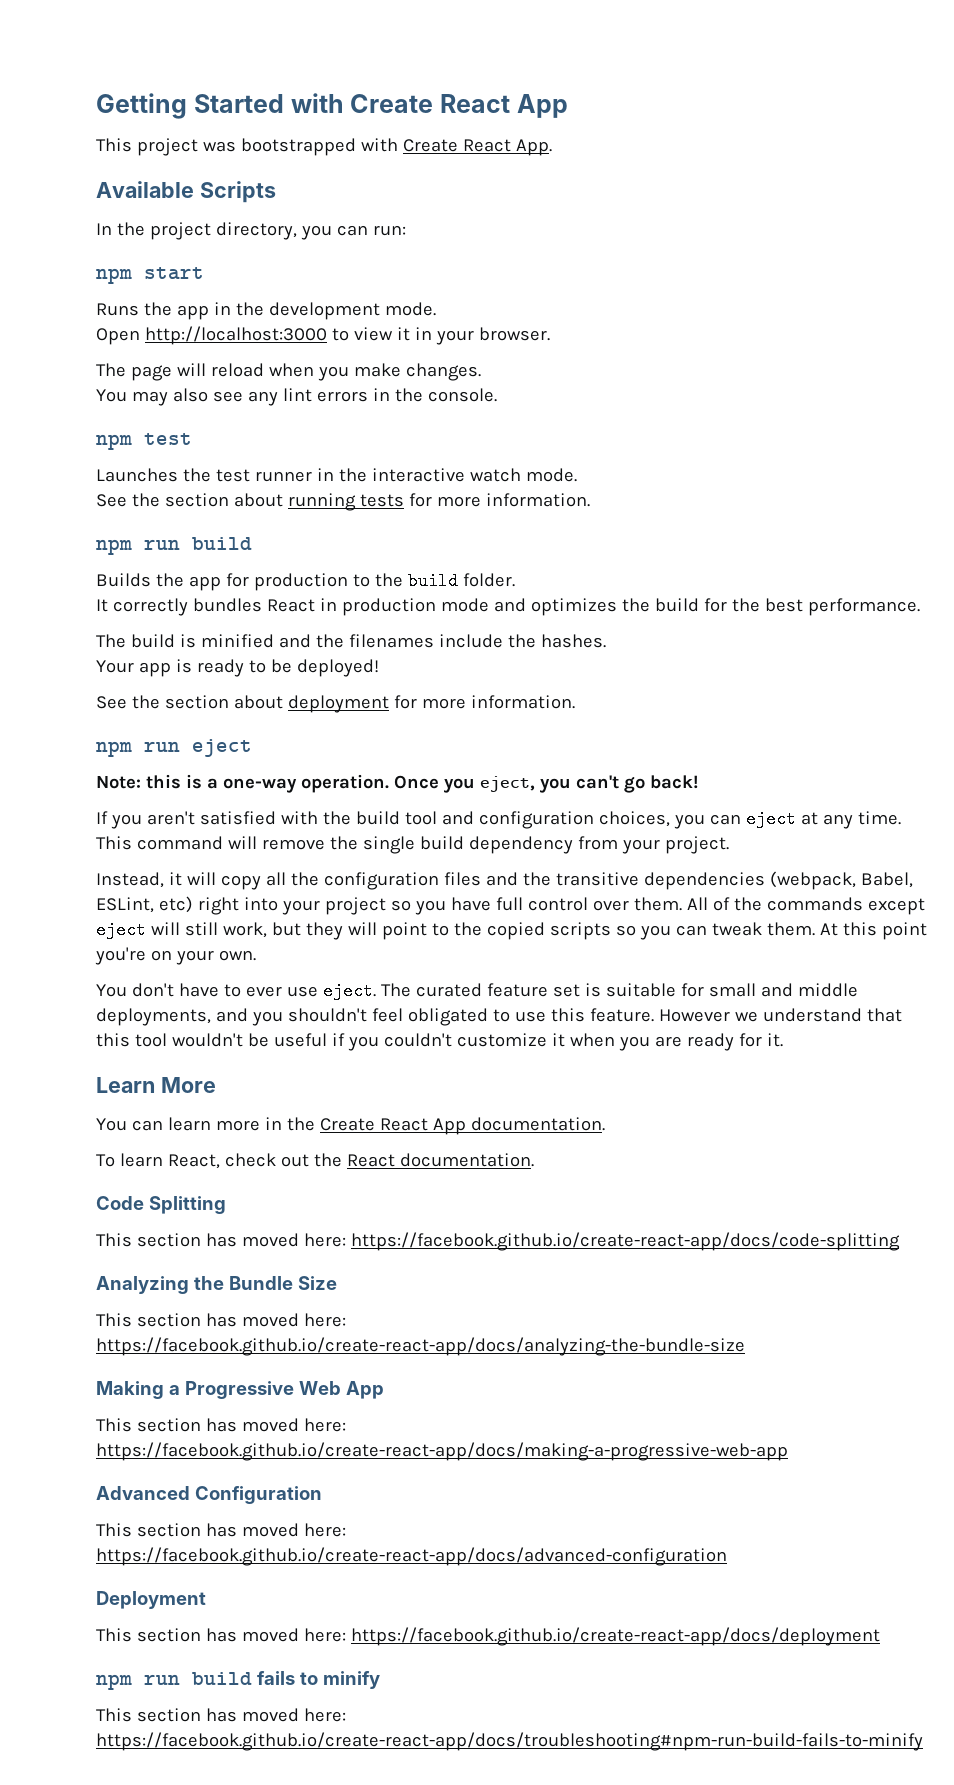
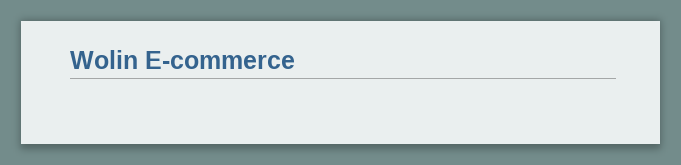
- Getting Started with Create React App
- This project was bootstrapped with Create React App.
- Available Scripts
- In the project directory, you can run:
- npm start
- Runs the app in the development mode.
- Open http://localhost:3000 to view it in your browser.
- The page will reload when you make changes.
- You may also see any lint errors in the console.
- npm test
- Launches the test runner in the interactive watch mode.
- See the section about running tests for more information.
- npm run build
- Builds the app for production to the build folder.
- It correctly bundles React in production mode and optimizes the build for the best performance.
- The build is minified and the filenames include the hashes.
- Your app is ready to be deployed!
- See the section about deployment for more information.
- npm run eject
- Note: this is a one-way operation. Once you eject, you can't go back!
- If you aren't satisfied with the build tool and configuration choices, you can eject at any time. This command will remove the single build dependency from your project.
- Instead, it will copy all the configuration files and the transitive dependencies (webpack, Babel, ESLint, etc) right into your project so you have full control over them. All of the commands except eject will still work, but they will point to the copied scripts so you can tweak them. At this point you're on your own.
- You don't have to ever use eject. The curated feature set is suitable for small and middle deployments, and you shouldn't feel obligated to use this feature. However we understand that this tool wouldn't be useful if you couldn't customize it when you are ready for it.
- Learn More
- You can learn more in the Create React App documentation.
- To learn React, check out the React documentation.
- Code Splitting
- This section has moved here: https://facebook.github.io/create-react-app/docs/code-splitting
- Analyzing the Bundle Size
- This section has moved here: https://facebook.github.io/create-react-app/docs/analyzing-the-bundle-size
- Making a Progressive Web App
- This section has moved here: https://facebook.github.io/create-react-app/docs/making-a-progressive-web-app
- Advanced Configuration
- This section has moved here: https://facebook.github.io/create-react-app/docs/advanced-configuration
- Deployment
- This section has moved here: https://facebook.github.io/create-react-app/docs/deployment
- npm run build fails to minify
- This section has moved here: https://facebook.github.io/create-react-app/docs/troubleshooting#npm-run-build-fails-to-minify
+ Wolin E-commerce

